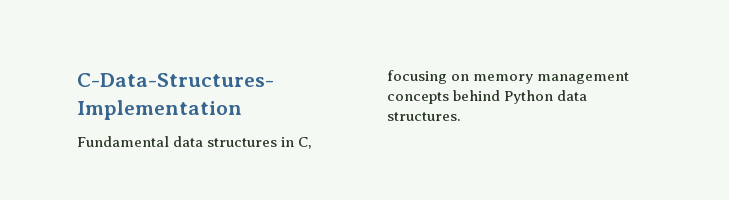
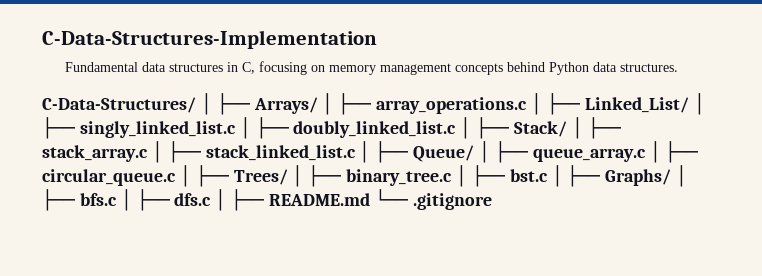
+ C-Data-Structures/ │ ├── Arrays/ │ ├── array_operations.c │ ├── Linked_List/ │ ├── singly_linked_list.c │ ├── doubly_linked_list.c │ ├── Stack/ │ ├── stack_array.c │ ├── stack_linked_list.c │ ├── Queue/ │ ├── queue_array.c │ ├── circular_queue.c │ ├── Trees/ │ ├── binary_tree.c │ ├── bst.c │ ├── Graphs/ │ ├── bfs.c │ ├── dfs.c │ ├── README.md └── .gitignore

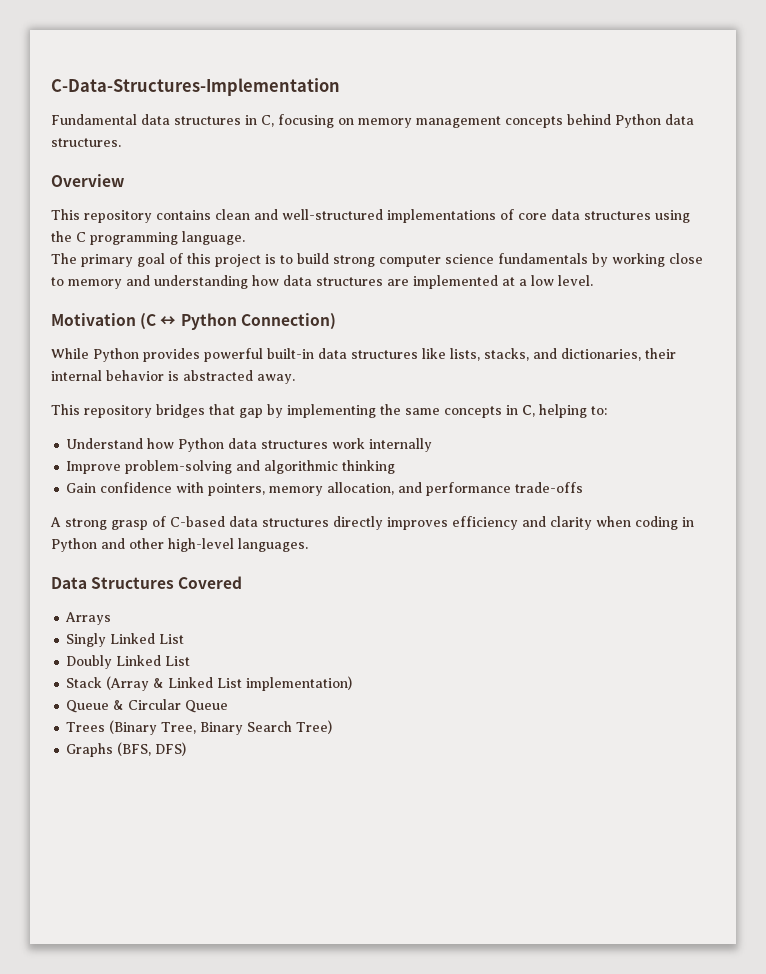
- C-Data-Structures/ │ ├── Arrays/ │ ├── array_operations.c │ ├── Linked_List/ │ ├── singly_linked_list.c │ ├── doubly_linked_list.c │ ├── Stack/ │ ├── stack_array.c │ ├── stack_linked_list.c │ ├── Queue/ │ ├── queue_array.c │ ├── circular_queue.c │ ├── Trees/ │ ├── binary_tree.c │ ├── bst.c │ ├── Graphs/ │ ├── bfs.c │ ├── dfs.c │ ├── README.md └── .gitignore
+ Overview
+ This repository contains clean and well-structured implementations of core data structures using the C programming language.
+ The primary goal of this project is to build strong computer science fundamentals by working close to memory and understanding how data structures are implemented at a low level.
+ Motivation (C ↔ Python Connection)
+ While Python provides powerful built-in data structures like lists, stacks, and dictionaries, their internal behavior is abstracted away.
+ This repository bridges that gap by implementing the same concepts in C, helping to:
+ Understand how Python data structures work internally
+ Improve problem-solving and algorithmic thinking
+ Gain confidence with pointers, memory allocation, and performance trade-offs
+ A strong grasp of C-based data structures directly improves efficiency and clarity when coding in Python and other high-level languages.
+ Data Structures Covered
+ Arrays
+ Singly Linked List
+ Doubly Linked List
+ Stack (Array & Linked List implementation)
+ Queue & Circular Queue
+ Trees (Binary Tree, Binary Search Tree)
+ Graphs (BFS, DFS)

